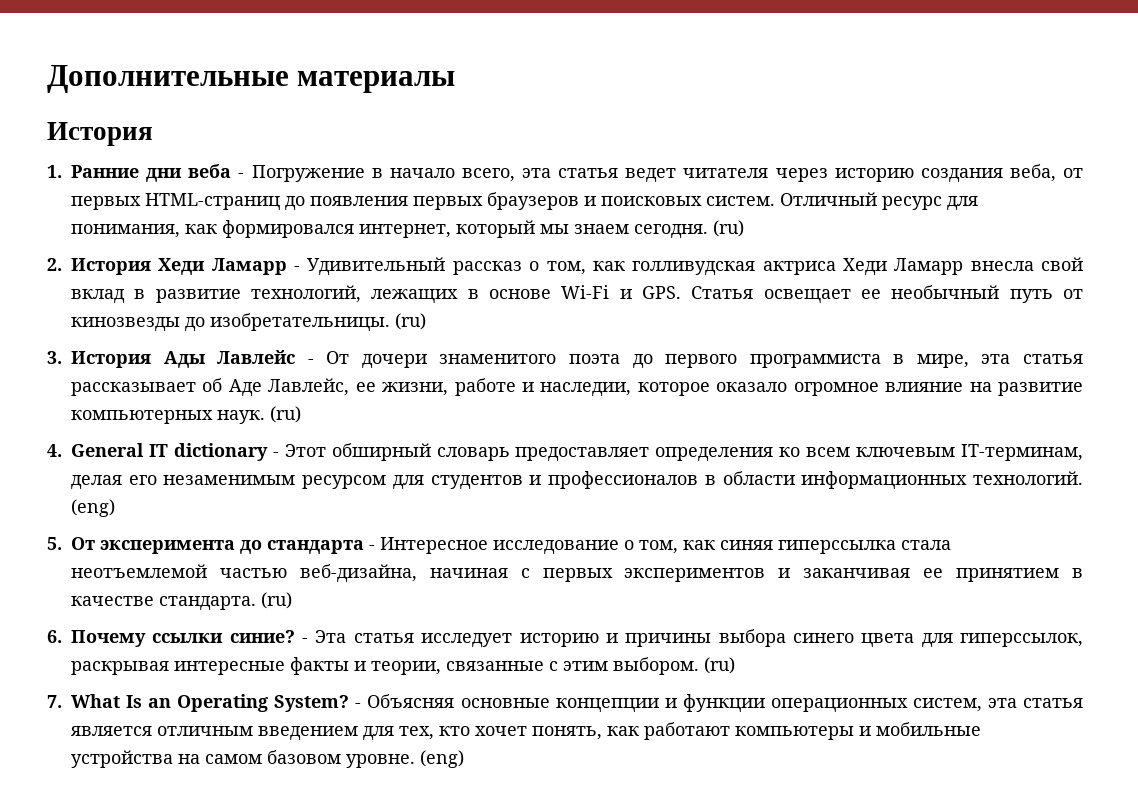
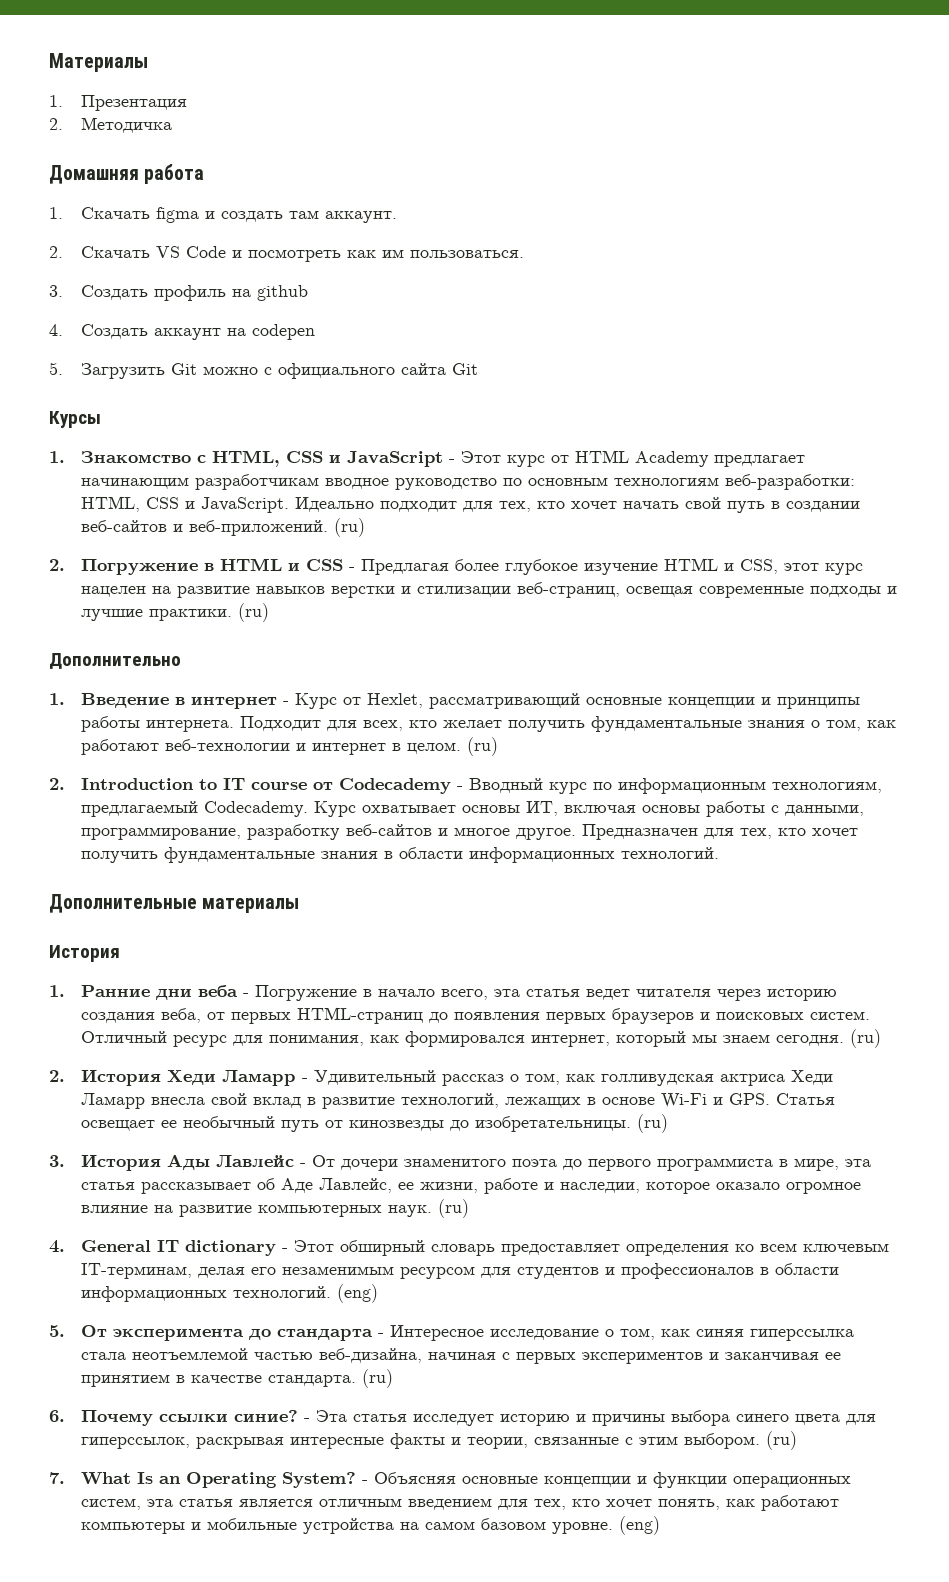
+ Материалы
+ 1. Презентация
+ 2. Методичка
+ Домашняя работа
+ 1. Скачать figma и создать там аккаунт.
+ 2. Скачать VS Code и посмотреть как им пользоваться.
+ 3. Создать профиль на github
+ 4. Создать аккаунт на codepen
+ 5. Загрузить Git можно с официального сайта Git
+ Курсы
+ 1. Знакомство с HTML, CSS и JavaScript - Этот курс от HTML Academy предлагает начинающим разработчикам вводное руководство по основным технологиям веб-разработки: HTML, CSS и JavaScript. Идеально подходит для тех, кто хочет начать свой путь в создании веб-сайтов и веб-приложений. (ru)
+ 2. Погружение в HTML и CSS - Предлагая более глубокое изучение HTML и CSS, этот курс нацелен на развитие навыков верстки и стилизации веб-страниц, освещая современные подходы и лучшие практики. (ru)
+ Дополнительно
+ 1. Введение в интернет - Курс от Hexlet, рассматривающий основные концепции и принципы работы интернета. Подходит для всех, кто желает получить фундаментальные знания о том, как работают веб-технологии и интернет в целом. (ru)
+ 2. Introduction to IT course от Codecademy - Вводный курс по информационным технологиям, предлагаемый Codecademy. Курс охватывает основы ИТ, включая основы работы с данными, программирование, разработку веб-сайтов и многое другое. Предназначен для тех, кто хочет получить фундаментальные знания в области информационных технологий.

